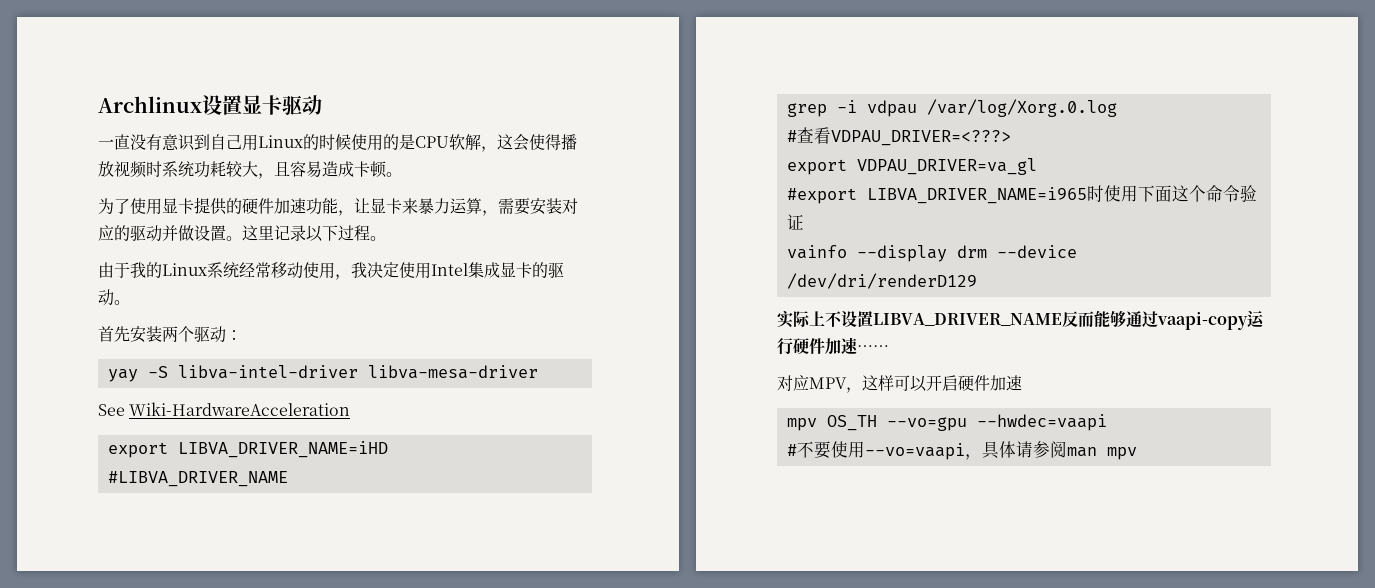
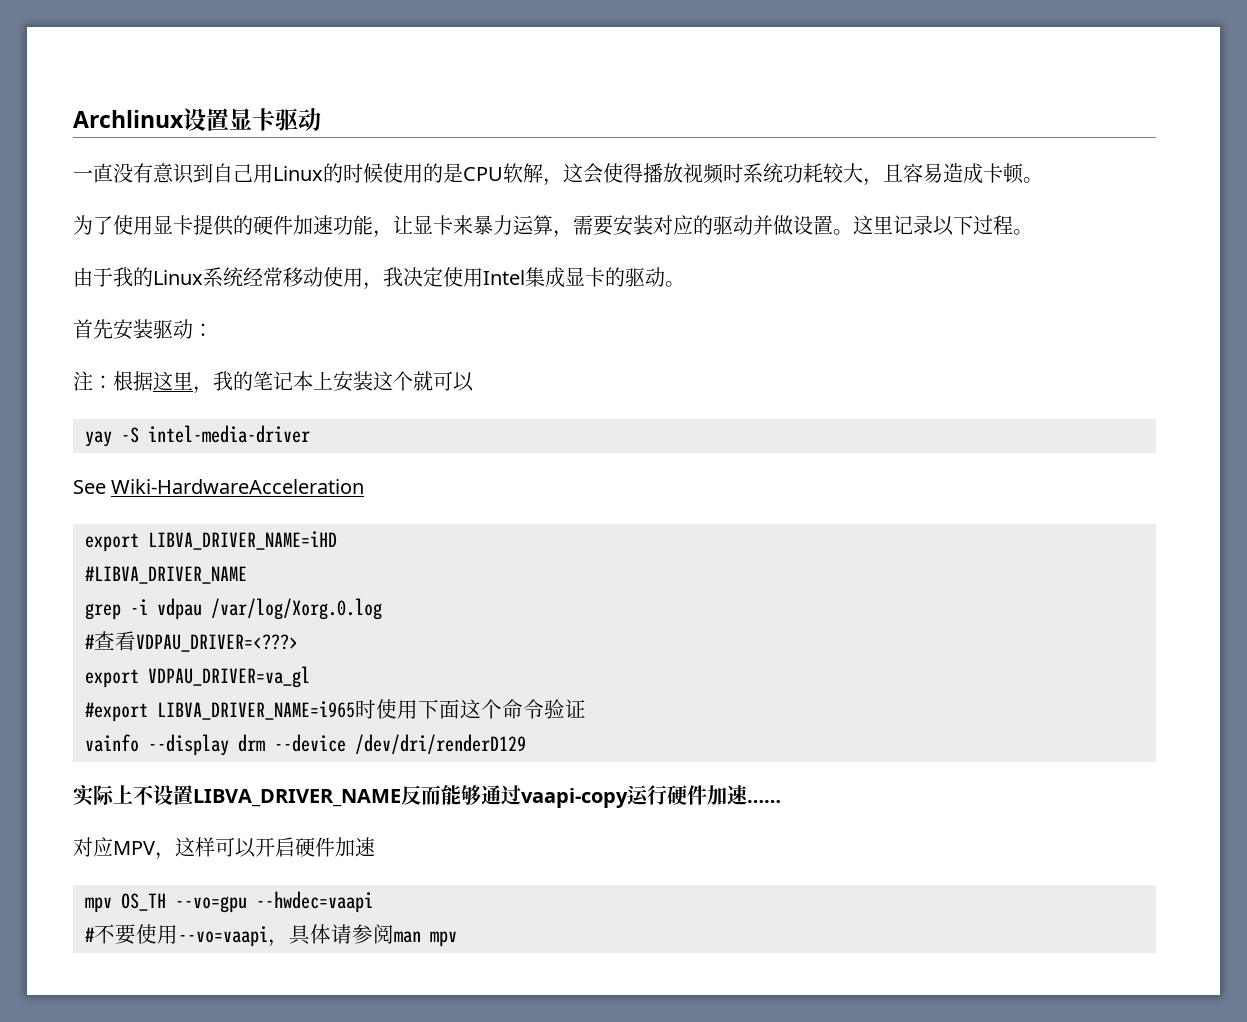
- 首先安装两个驱动：
+ 首先安装驱动：
+ 注：根据这里，我的笔记本上安装这个就可以
- yay -S libva-intel-driver libva-mesa-driver
+ yay -S intel-media-driver

